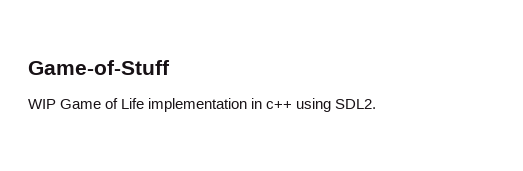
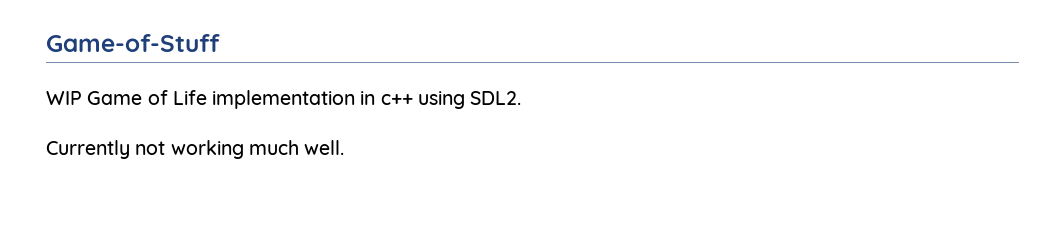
+ Currently not working much well.

